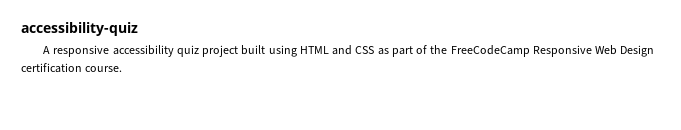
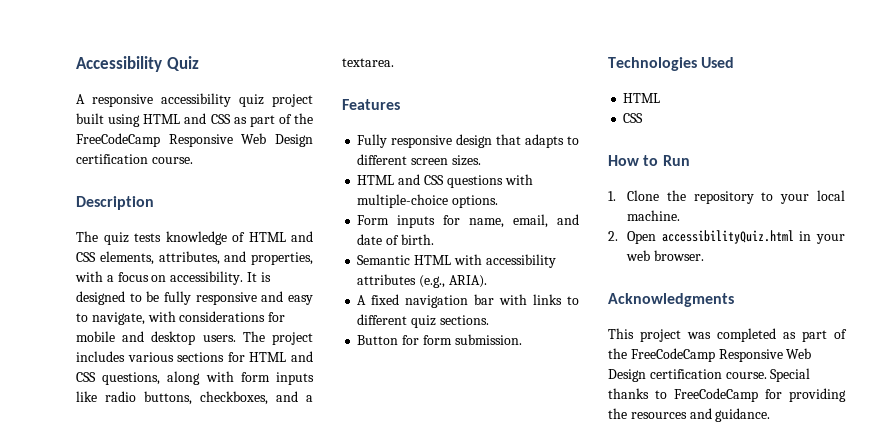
- accessibility-quiz
+ Accessibility Quiz
+ Description
+ The quiz tests knowledge of HTML and CSS elements, attributes, and properties, with a focus on accessibility. It is designed to be fully responsive and easy to navigate, with considerations for mobile and desktop users. The project includes various sections for HTML and CSS questions, along with form inputs like radio buttons, checkboxes, and a textarea.
+ Features
+ Fully responsive design that adapts to different screen sizes.
+ HTML and CSS questions with multiple-choice options.
+ Form inputs for name, email, and date of birth.
+ Semantic HTML with accessibility attributes (e.g., ARIA).
+ A fixed navigation bar with links to different quiz sections.
+ Button for form submission.
+ Technologies Used
+ HTML
+ CSS
+ How to Run
+ 1. Clone the repository to your local machine.
+ 2. Open accessibilityQuiz.html in your web browser.
+ Acknowledgments
+ This project was completed as part of the FreeCodeCamp Responsive Web Design certification course. Special thanks to FreeCodeCamp for providing the resources and guidance.

